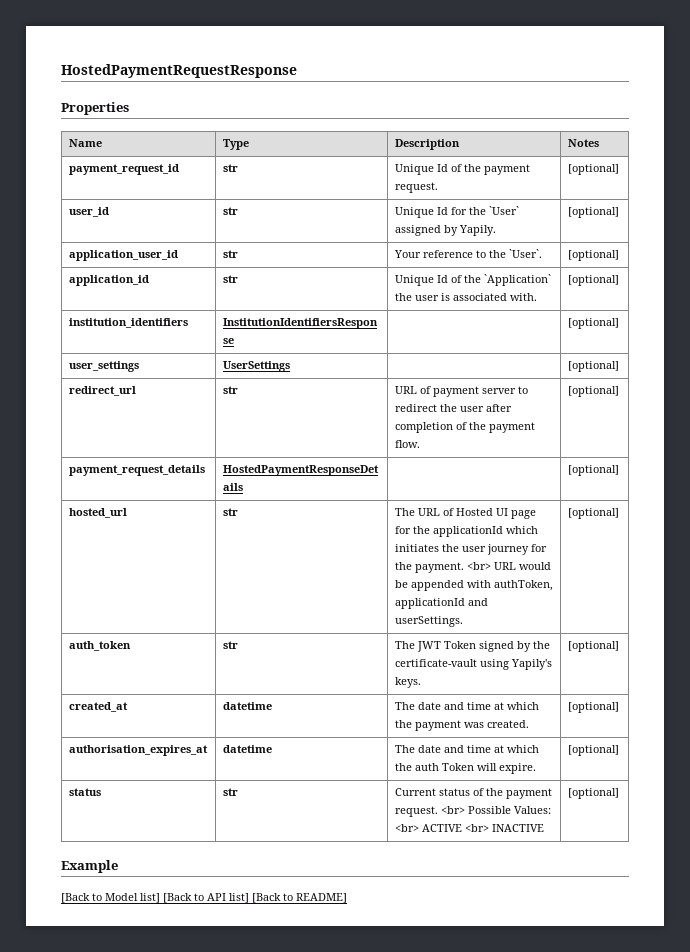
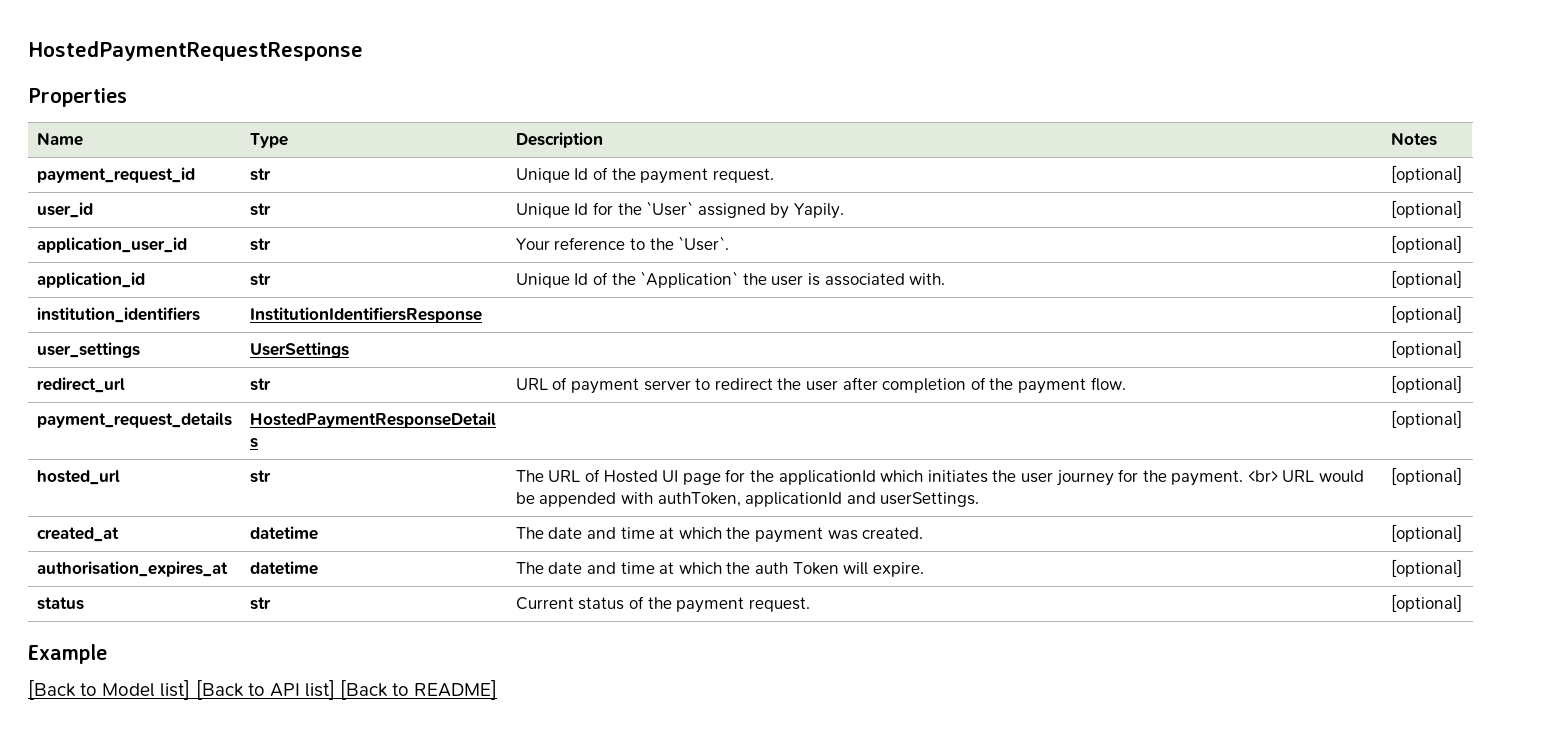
- auth_token | str | The JWT Token signed by the certificate-vault using Yapily's keys. | [optional]
- status | str | Current status of the payment request. <br> Possible Values: <br> ACTIVE <br> INACTIVE | [optional]
+ status | str | Current status of the payment request. | [optional]

